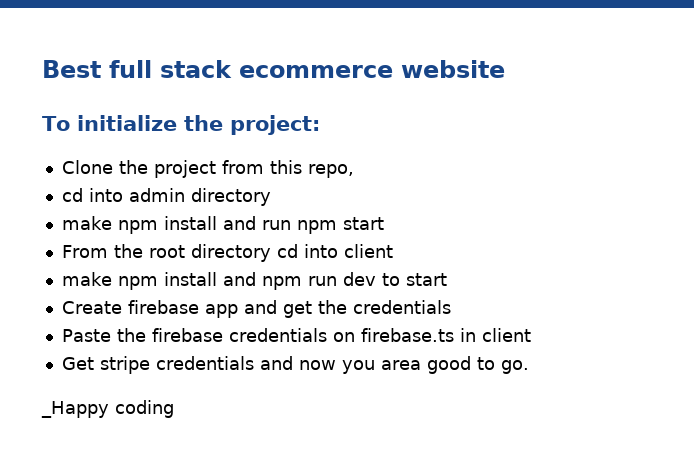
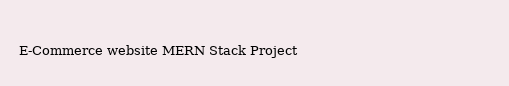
- Best full stack ecommerce website
- To initialize the project:
- Clone the project from this repo,
- cd into admin directory
- make npm install and run npm start
- From the root directory cd into client
- make npm install and npm run dev to start
- Create firebase app and get the credentials
- Paste the firebase credentials on firebase.ts in client
- Get stripe credentials and now you area good to go.
- _Happy coding
+ E-Commerce website MERN Stack Project

